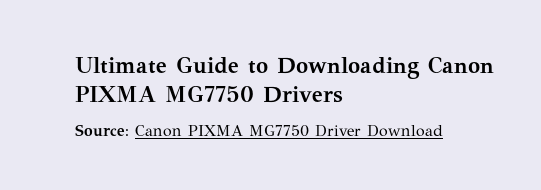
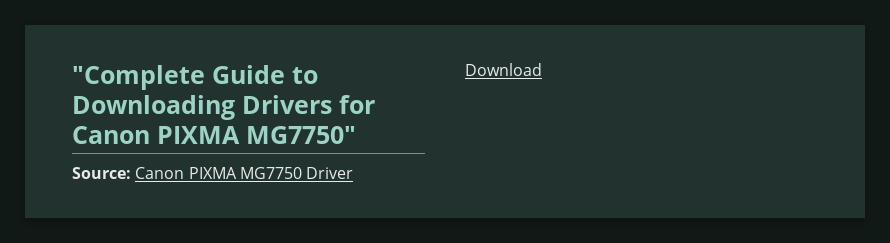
- Ultimate Guide to Downloading Canon PIXMA MG7750 Drivers
+ "Complete Guide to Downloading Drivers for Canon PIXMA MG7750"

